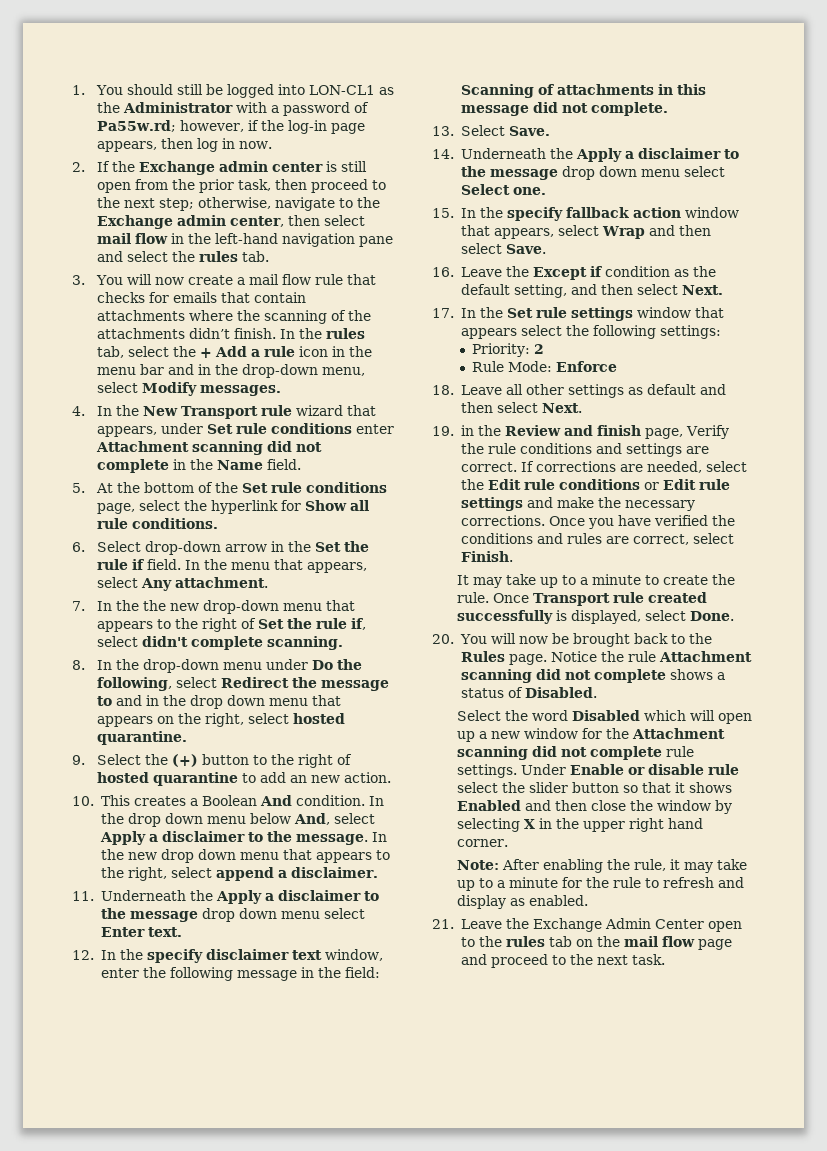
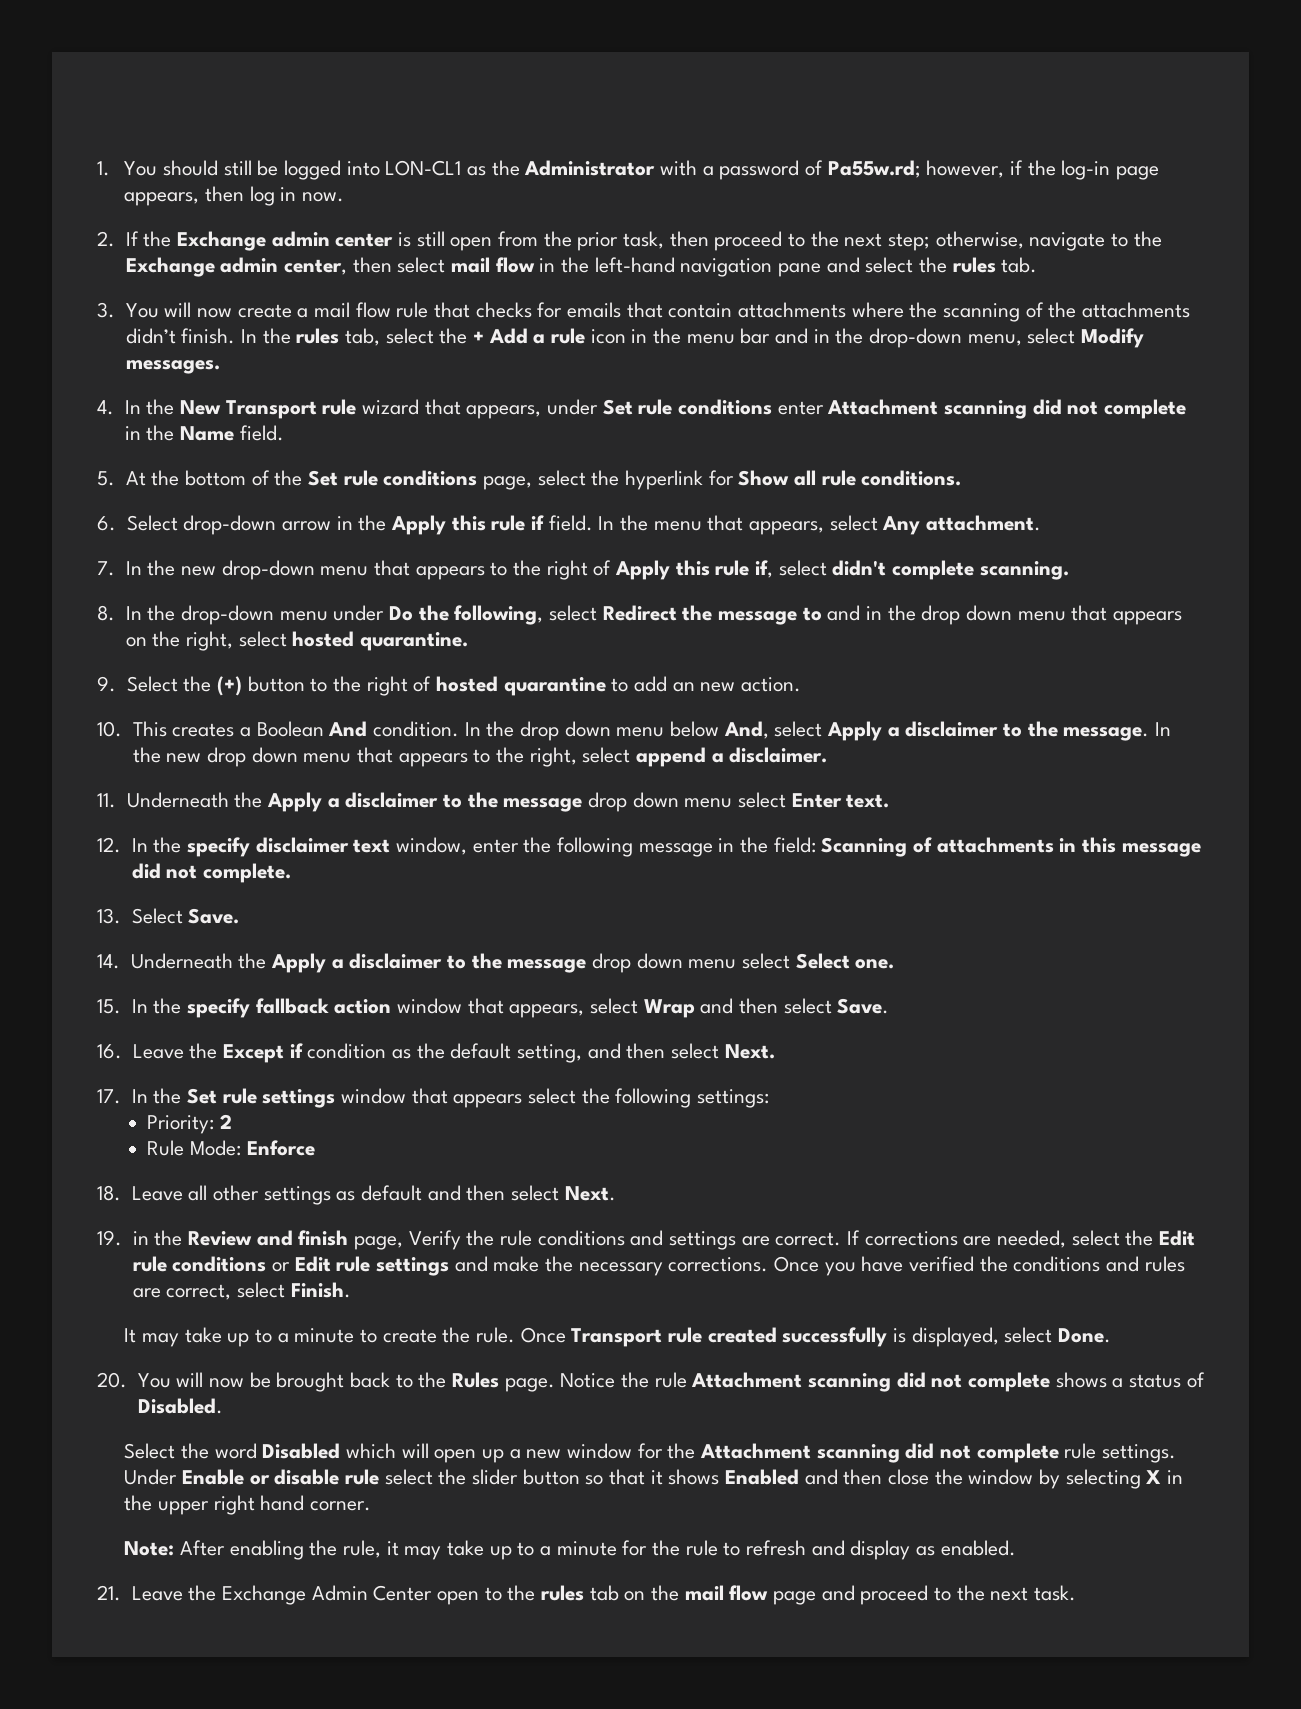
- 6. Select drop-down arrow in the Set the rule if field.
+ 6. Select drop-down arrow in the Apply this rule if field.
- 7. In the the new drop-down menu that appears to the right of Set the rule if, select didn't complete scanning.
+ 7. In the new drop-down menu that appears to the right of Apply this rule if, select didn't complete scanning.

